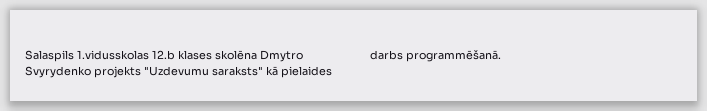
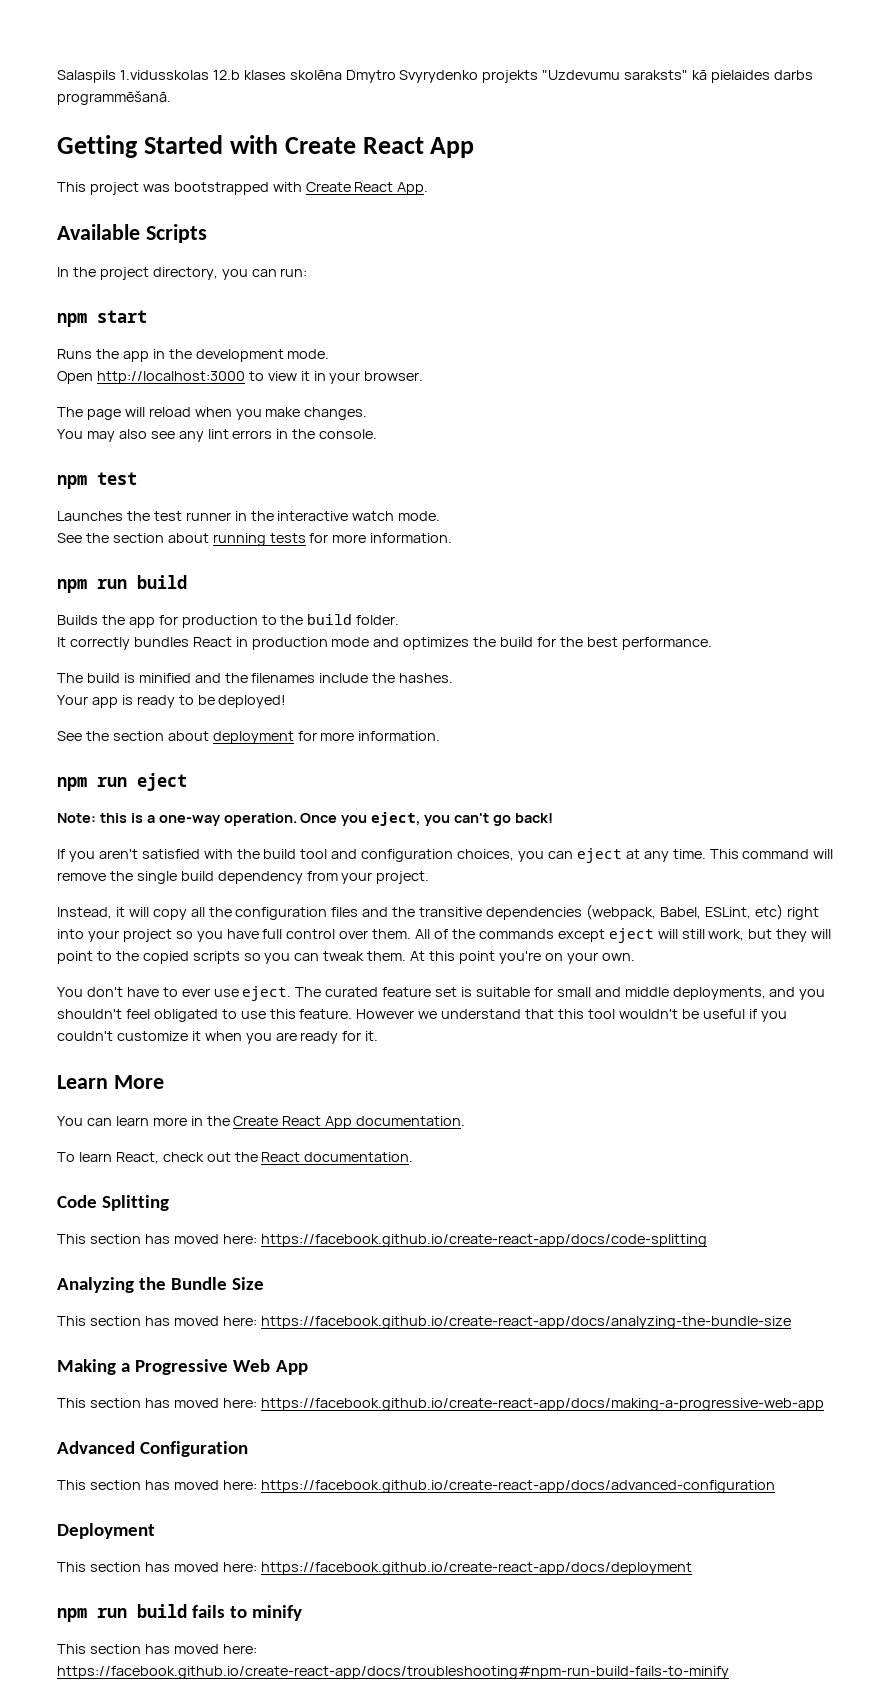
+ Getting Started with Create React App
+ This project was bootstrapped with Create React App.
+ Available Scripts
+ In the project directory, you can run:
+ npm start
+ Runs the app in the development mode.
+ Open http://localhost:3000 to view it in your browser.
+ The page will reload when you make changes.
+ You may also see any lint errors in the console.
+ npm test
+ Launches the test runner in the interactive watch mode.
+ See the section about running tests for more information.
+ npm run build
+ Builds the app for production to the build folder.
+ It correctly bundles React in production mode and optimizes the build for the best performance.
+ The build is minified and the filenames include the hashes.
+ Your app is ready to be deployed!
+ See the section about deployment for more information.
+ npm run eject
+ Note: this is a one-way operation. Once you eject, you can't go back!
+ If you aren't satisfied with the build tool and configuration choices, you can eject at any time. This command will remove the single build dependency from your project.
+ Instead, it will copy all the configuration files and the transitive dependencies (webpack, Babel, ESLint, etc) right into your project so you have full control over them. All of the commands except eject will still work, but they will point to the copied scripts so you can tweak them. At this point you're on your own.
+ You don't have to ever use eject. The curated feature set is suitable for small and middle deployments, and you shouldn't feel obligated to use this feature. However we understand that this tool wouldn't be useful if you couldn't customize it when you are ready for it.
+ Learn More
+ You can learn more in the Create React App documentation.
+ To learn React, check out the React documentation.
+ Code Splitting
+ This section has moved here: https://facebook.github.io/create-react-app/docs/code-splitting
+ Analyzing the Bundle Size
+ This section has moved here: https://facebook.github.io/create-react-app/docs/analyzing-the-bundle-size
+ Making a Progressive Web App
+ This section has moved here: https://facebook.github.io/create-react-app/docs/making-a-progressive-web-app
+ Advanced Configuration
+ This section has moved here: https://facebook.github.io/create-react-app/docs/advanced-configuration
+ Deployment
+ This section has moved here: https://facebook.github.io/create-react-app/docs/deployment
+ npm run build fails to minify
+ This section has moved here: https://facebook.github.io/create-react-app/docs/troubleshooting#npm-run-build-fails-to-minify

